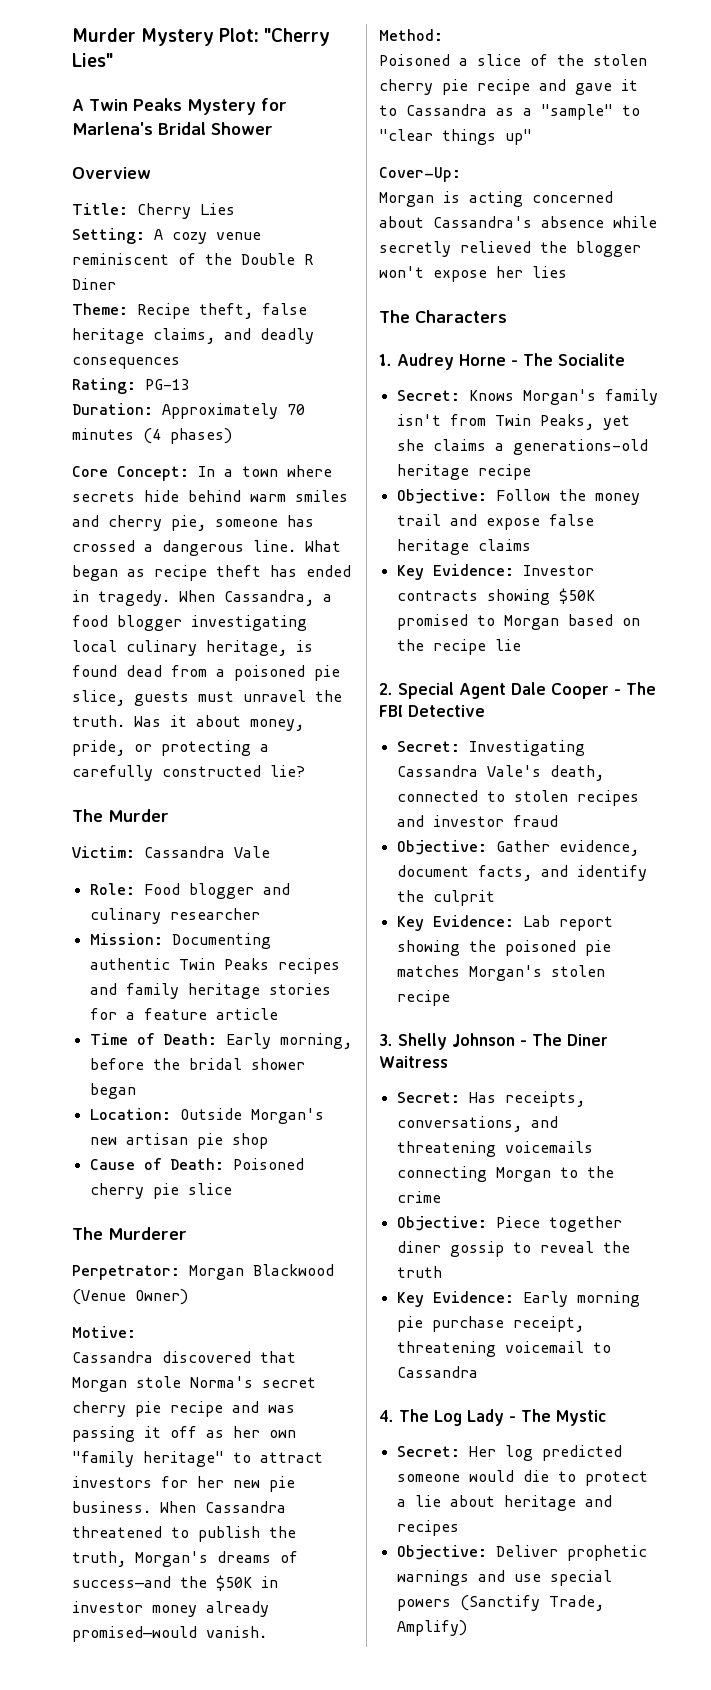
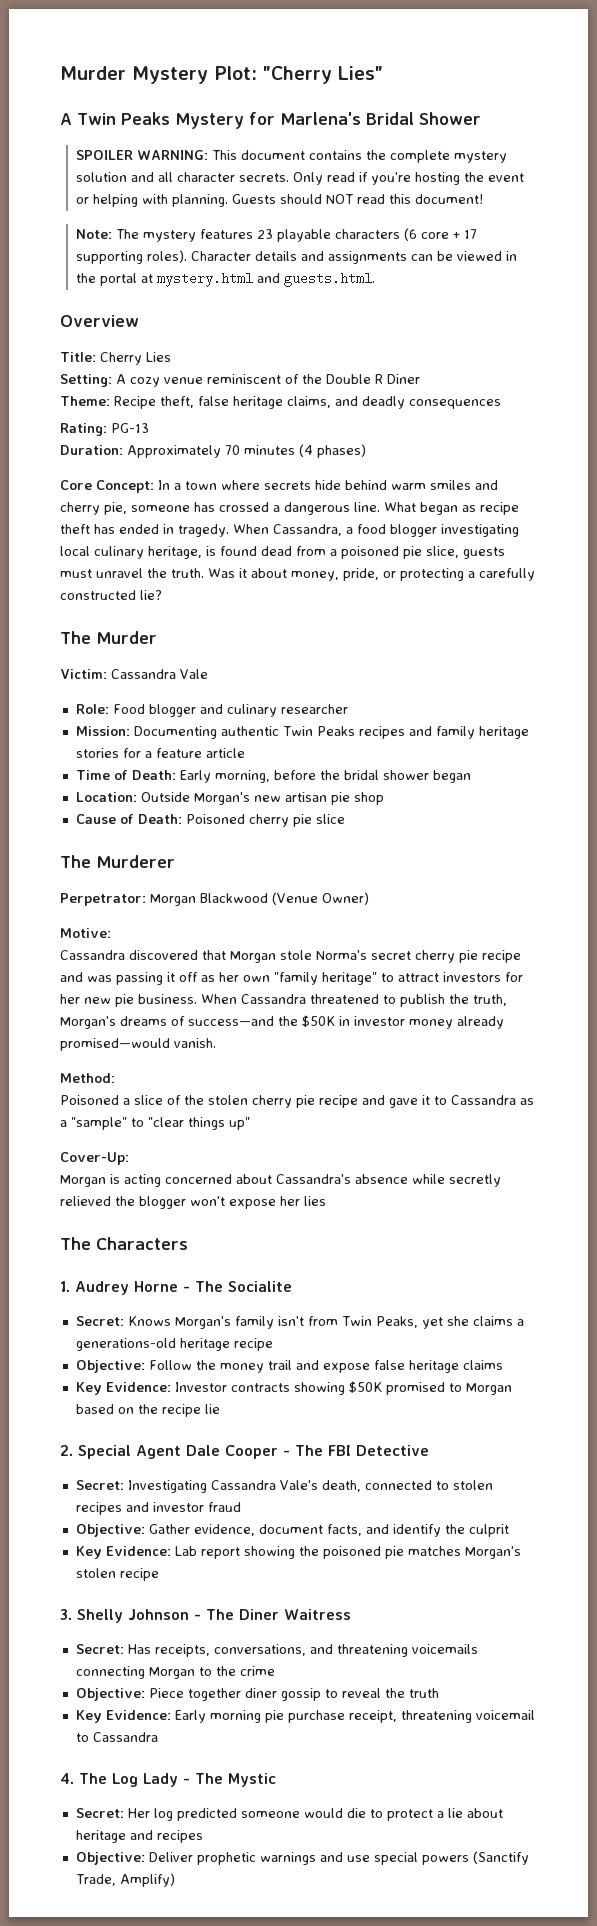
+ SPOILER WARNING: This document contains the complete mystery solution and all character secrets. Only read if you're hosting the event or helping with planning. Guests should NOT read this document!
+ Note: The mystery features 23 playable characters (6 core + 17 supporting roles). Character details and assignments can be viewed in the portal at mystery.html and guests.html.

